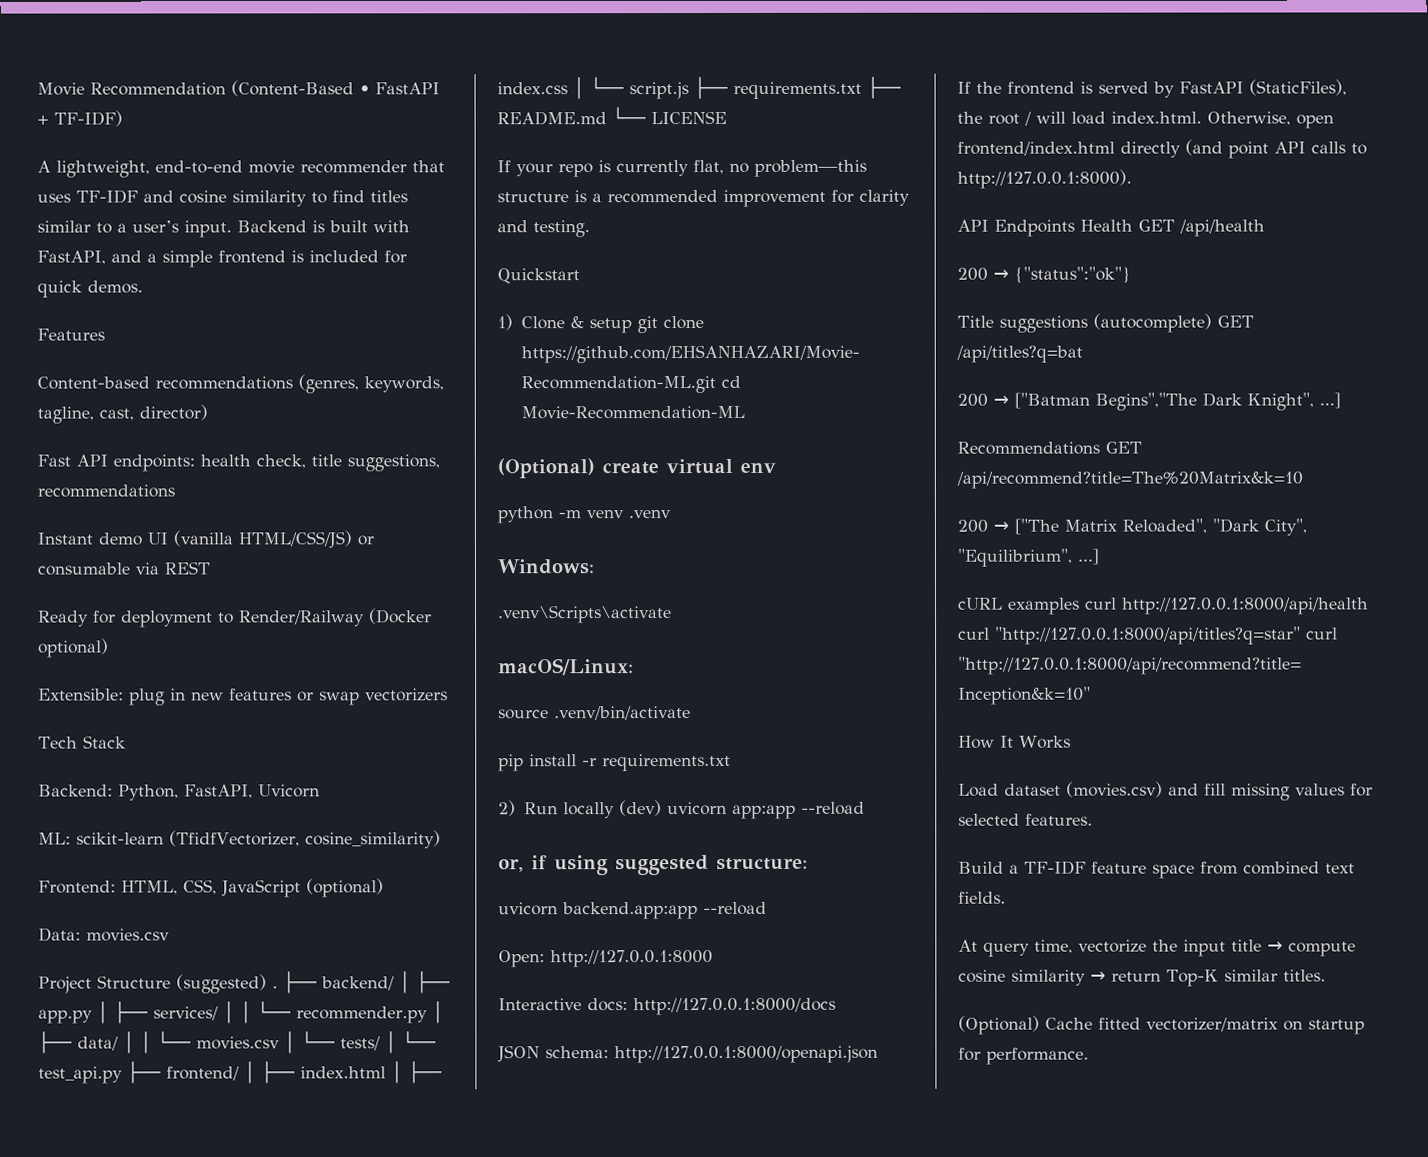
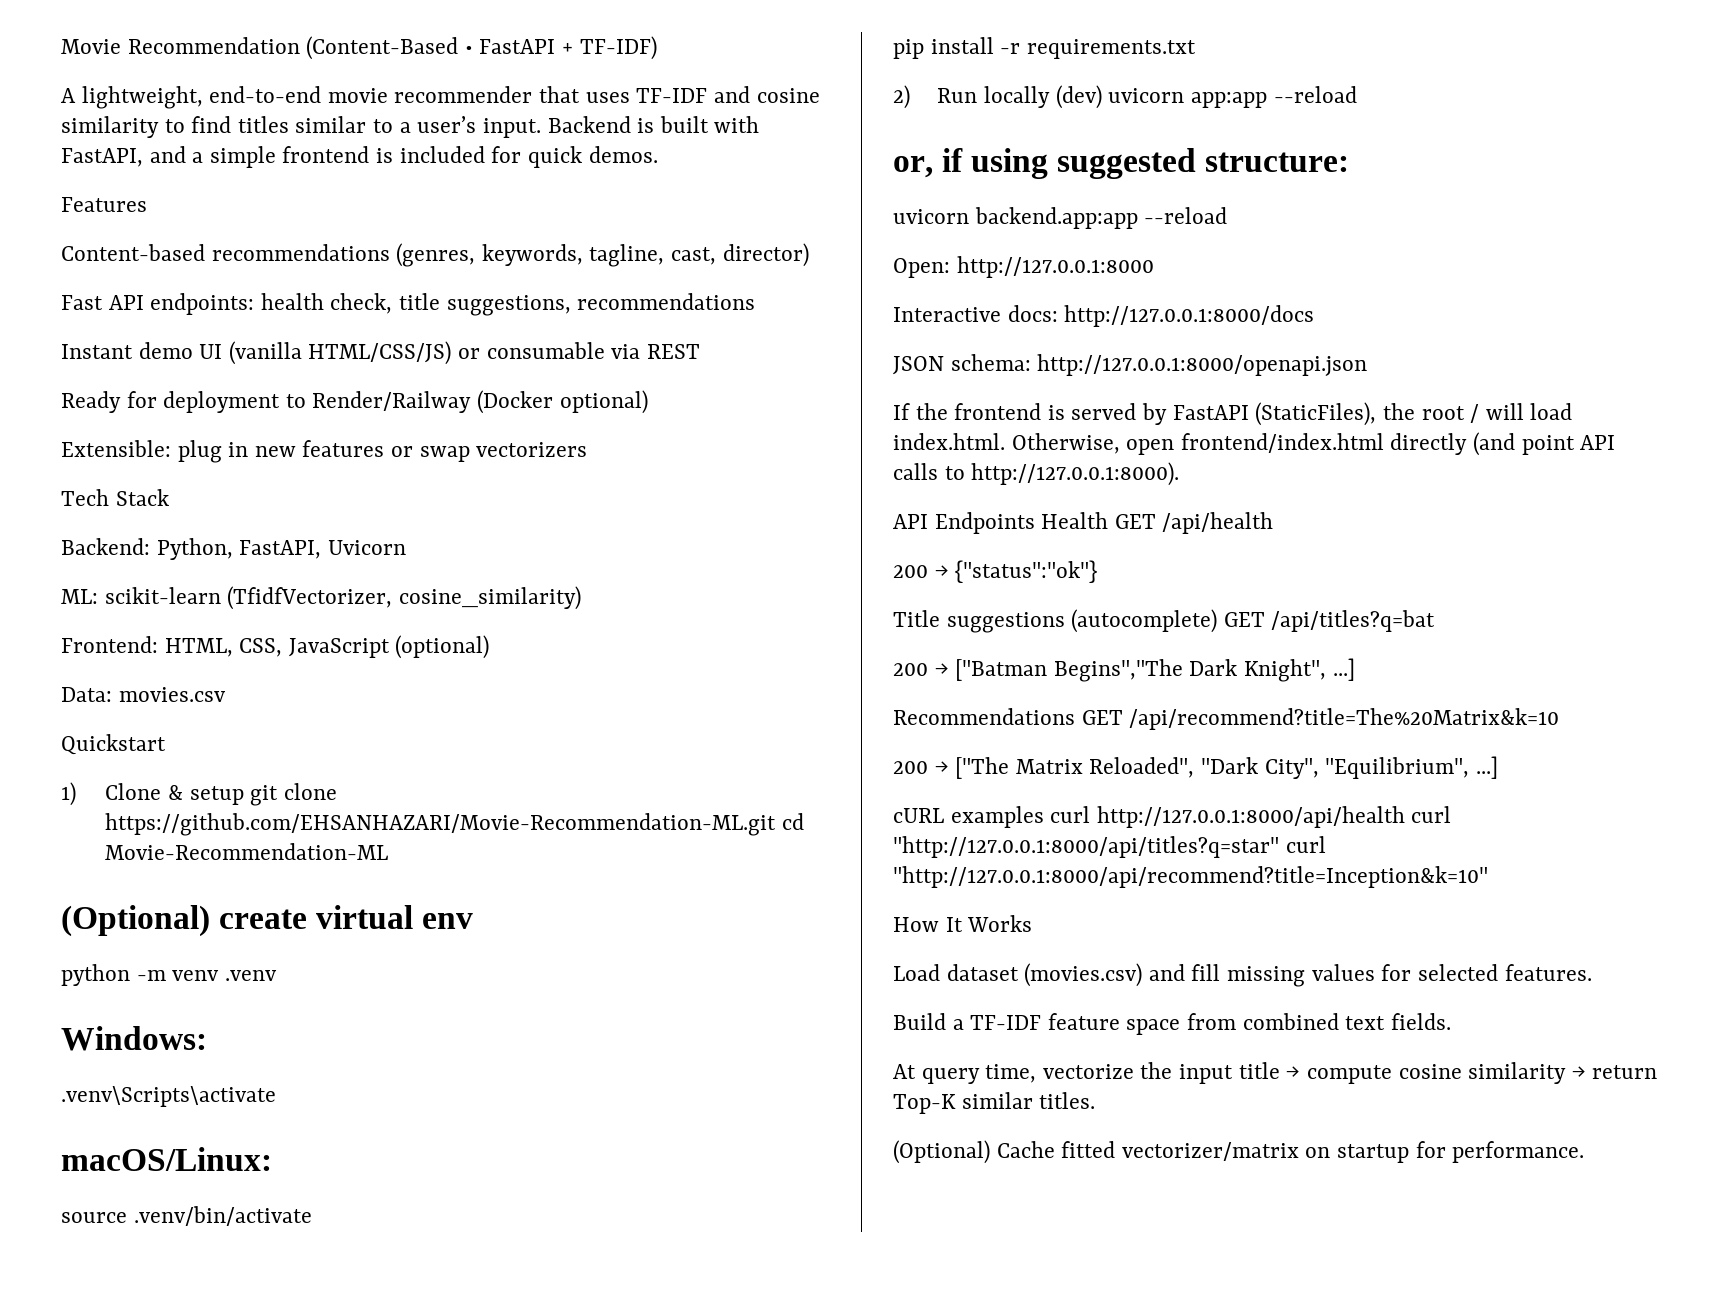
- Project Structure (suggested) . ├── backend/ │ ├── app.py │ ├── services/ │ │ └── recommender.py │ ├── data/ │ │ └── movies.csv │ └── tests/ │ └── test_api.py ├── frontend/ │ ├── index.html │ ├── index.css │ └── script.js ├── requirements.txt ├── README.md └── LICENSE
- If your repo is currently flat, no problem—this structure is a recommended improvement for clarity and testing.

